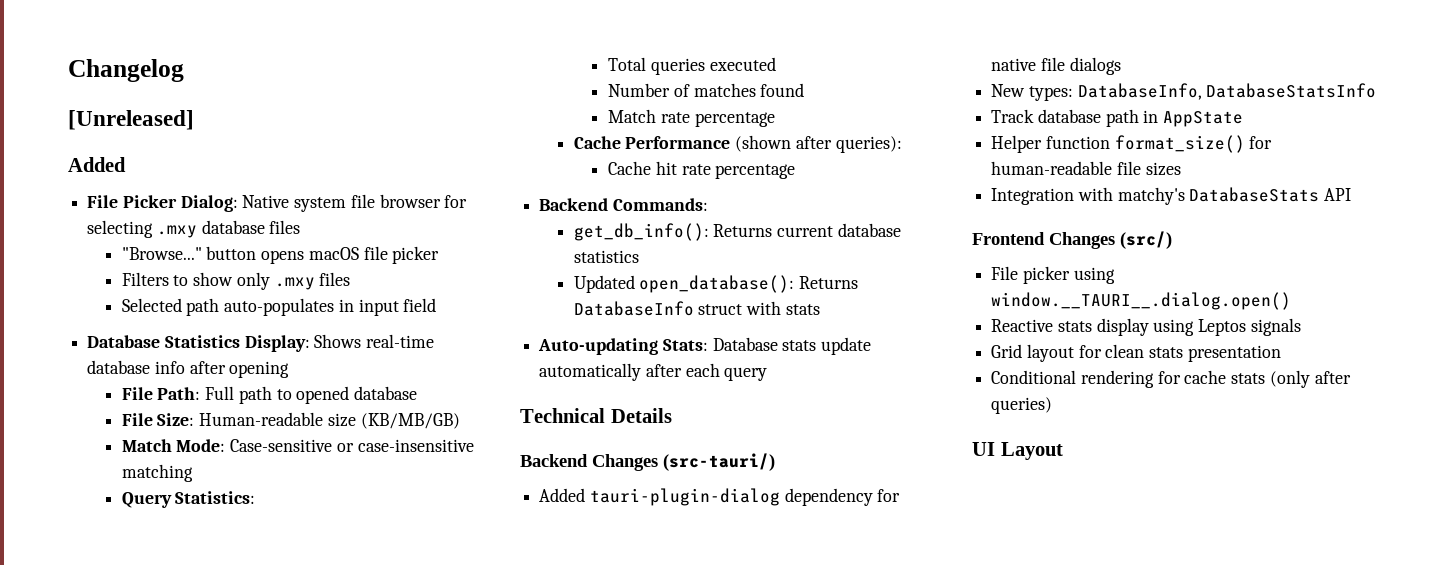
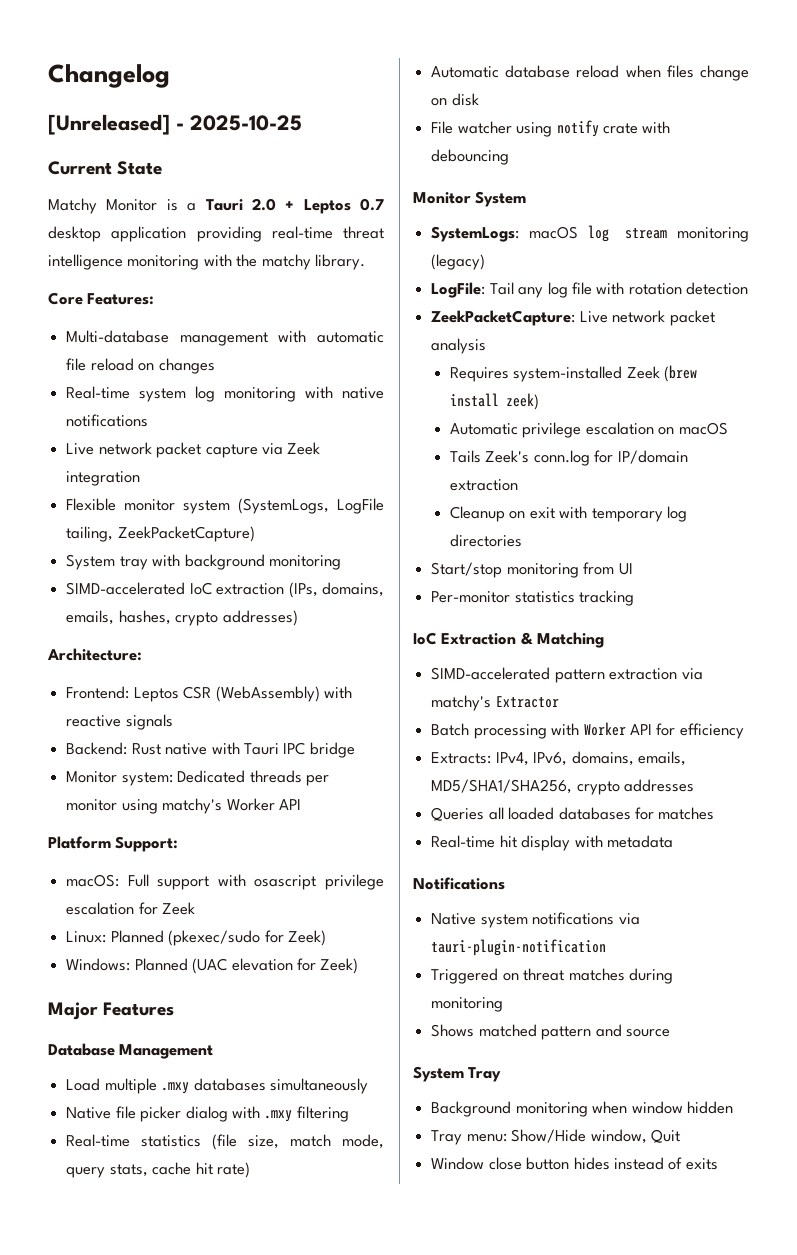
- [Unreleased]
- Added
- File Picker Dialog: Native system file browser for selecting .mxy database files
- "Browse..." button opens macOS file picker
- Filters to show only .mxy files
- Selected path auto-populates in input field
- Database Statistics Display: Shows real-time database info after opening
- File Path: Full path to opened database
- File Size: Human-readable size (KB/MB/GB)
- Match Mode: Case-sensitive or case-insensitive matching
- Query Statistics:
- Total queries executed
- Number of matches found
- Match rate percentage
- Cache Performance (shown after queries):
- Cache hit rate percentage
- Backend Commands:
- get_db_info(): Returns current database statistics
- Updated open_database(): Returns DatabaseInfo struct with stats
- Auto-updating Stats: Database stats update automatically after each query
- Technical Details
- Backend Changes (src-tauri/)
- Added tauri-plugin-dialog dependency for native file dialogs
- New types: DatabaseInfo, DatabaseStatsInfo
- Track database path in AppState
- Helper function format_size() for human-readable file sizes
- Integration with matchy's DatabaseStats API
- Frontend Changes (src/)
- File picker using window.__TAURI__.dialog.open()
- Reactive stats display using Leptos signals
- Grid layout for clean stats presentation
- Conditional rendering for cache stats (only after queries)
- UI Layout
+ [Unreleased] - 2025-10-25
+ Current State
+ Matchy Monitor is a Tauri 2.0 + Leptos 0.7 desktop application providing real-time threat intelligence monitoring with the matchy library.
+ Core Features:
+ Multi-database management with automatic file reload on changes
+ Real-time system log monitoring with native notifications
+ Live network packet capture via Zeek integration
+ Flexible monitor system (SystemLogs, LogFile tailing, ZeekPacketCapture)
+ System tray with background monitoring
+ SIMD-accelerated IoC extraction (IPs, domains, emails, hashes, crypto addresses)
+ Architecture:
+ Frontend: Leptos CSR (WebAssembly) with reactive signals
+ Backend: Rust native with Tauri IPC bridge
+ Monitor system: Dedicated threads per monitor using matchy's Worker API
+ Platform Support:
+ macOS: Full support with osascript privilege escalation for Zeek
+ Linux: Planned (pkexec/sudo for Zeek)
+ Windows: Planned (UAC elevation for Zeek)
+ Major Features
+ Database Management
+ Load multiple .mxy databases simultaneously
+ Native file picker dialog with .mxy filtering
+ Real-time statistics (file size, match mode, query stats, cache hit rate)
+ Automatic database reload when files change on disk
+ File watcher using notify crate with debouncing
+ Monitor System
+ SystemLogs: macOS log stream monitoring (legacy)
+ LogFile: Tail any log file with rotation detection
+ ZeekPacketCapture: Live network packet analysis
+ Requires system-installed Zeek (brew install zeek)
+ Automatic privilege escalation on macOS
+ Tails Zeek's conn.log for IP/domain extraction
+ Cleanup on exit with temporary log directories
+ Start/stop monitoring from UI
+ Per-monitor statistics tracking
+ IoC Extraction & Matching
+ SIMD-accelerated pattern extraction via matchy's Extractor
+ Batch processing with Worker API for efficiency
+ Extracts: IPv4, IPv6, domains, emails, MD5/SHA1/SHA256, crypto addresses
+ Queries all loaded databases for matches
+ Real-time hit display with metadata
+ Notifications
+ Native system notifications via tauri-plugin-notification
+ Triggered on threat matches during monitoring
+ Shows matched pattern and source
+ System Tray
+ Background monitoring when window hidden
+ Tray menu: Show/Hide window, Quit
+ Window close button hides instead of exits

